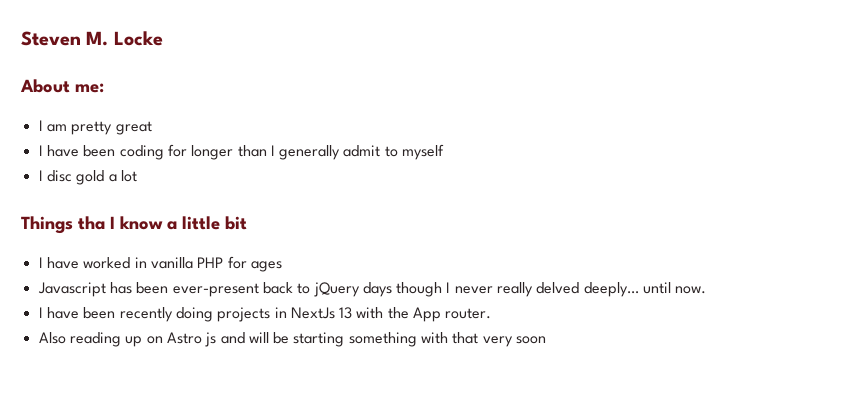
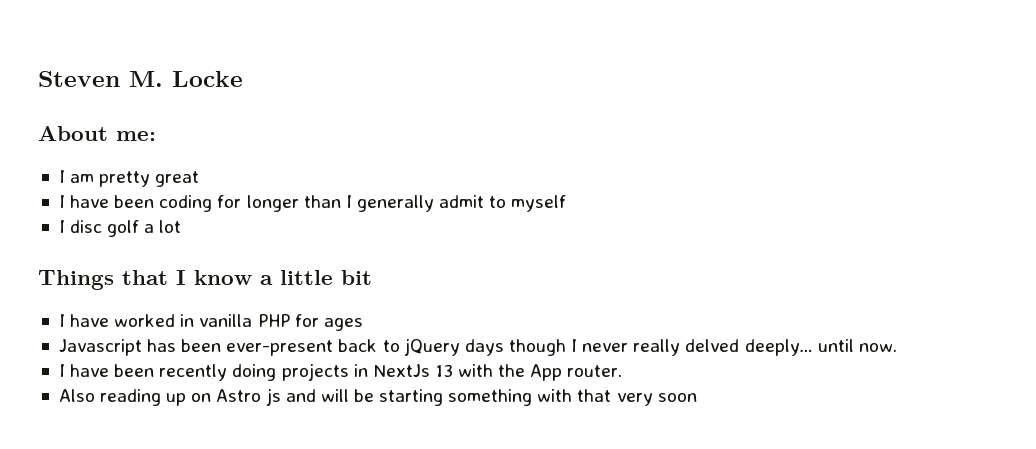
- I disc gold a lot
+ I disc golf a lot
- Things tha I know a little bit
+ Things that I know a little bit

